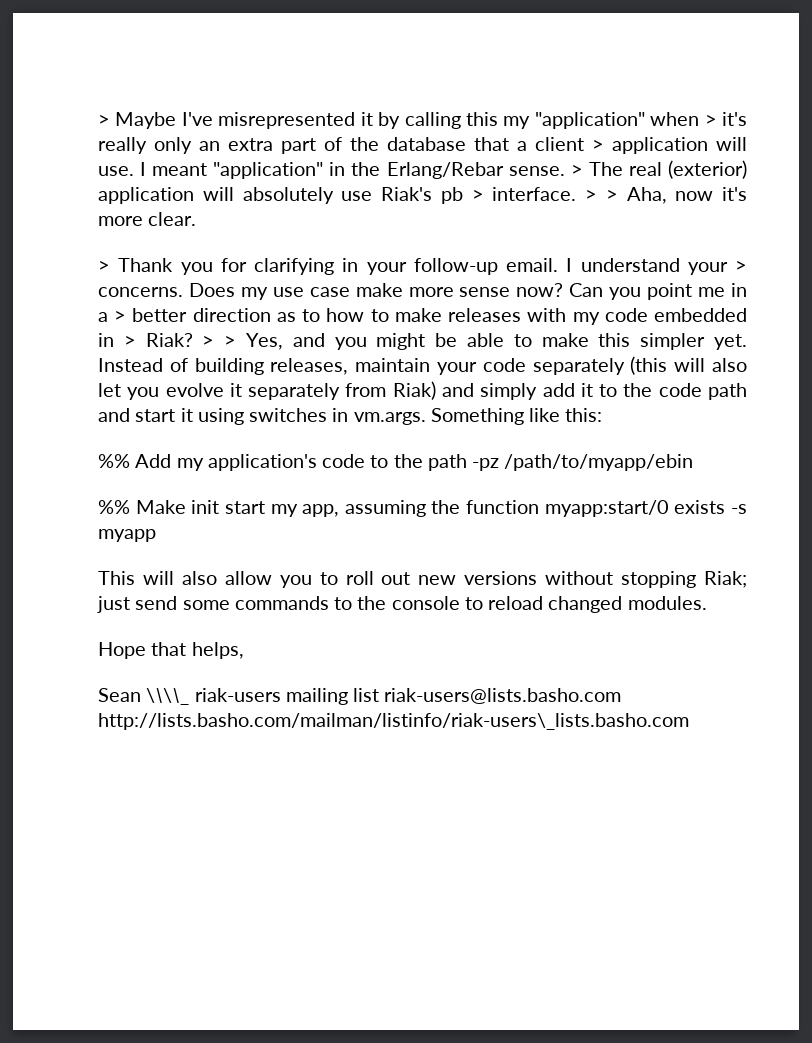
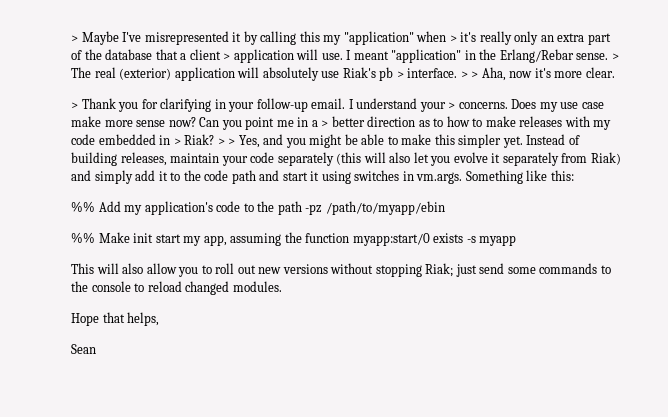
- Sean \\\\_ riak-users mailing list riak-users@lists.basho.com http://lists.basho.com/mailman/listinfo/riak-users\_lists.basho.com
+ Sean

